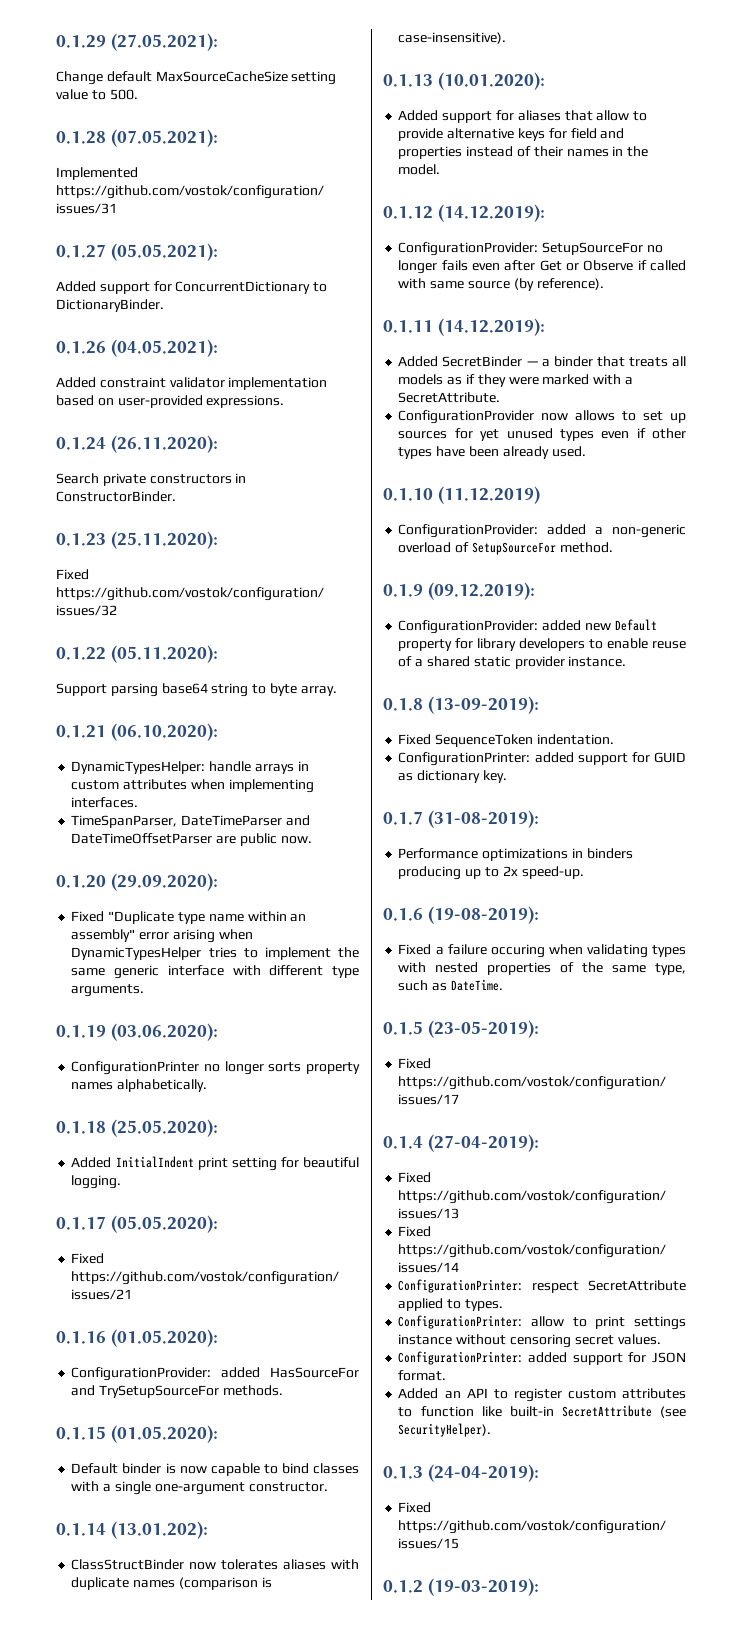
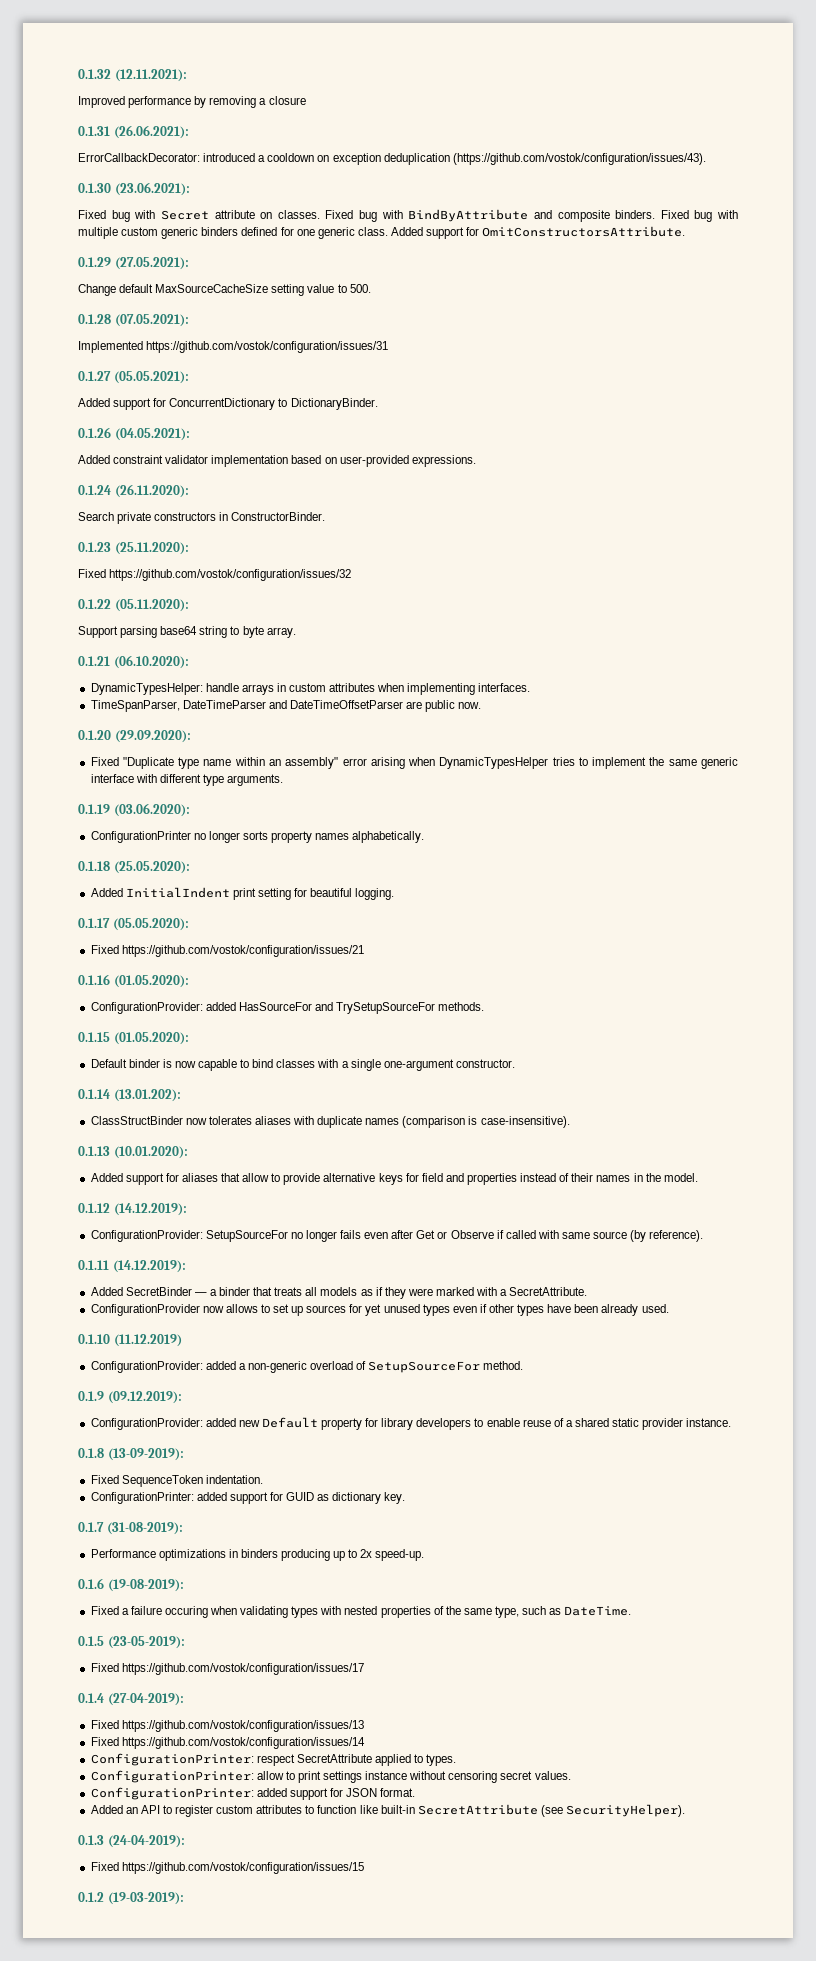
+ 0.1.32 (12.11.2021):
+ Improved performance by removing a closure
+ 0.1.31 (26.06.2021):
+ ErrorCallbackDecorator: introduced a cooldown on exception deduplication (https://github.com/vostok/configuration/issues/43).
+ 0.1.30 (23.06.2021):
+ Fixed bug with Secret attribute on classes. Fixed bug with BindByAttribute and composite binders. Fixed bug with multiple custom generic binders defined for one generic class. Added support for OmitConstructorsAttribute.

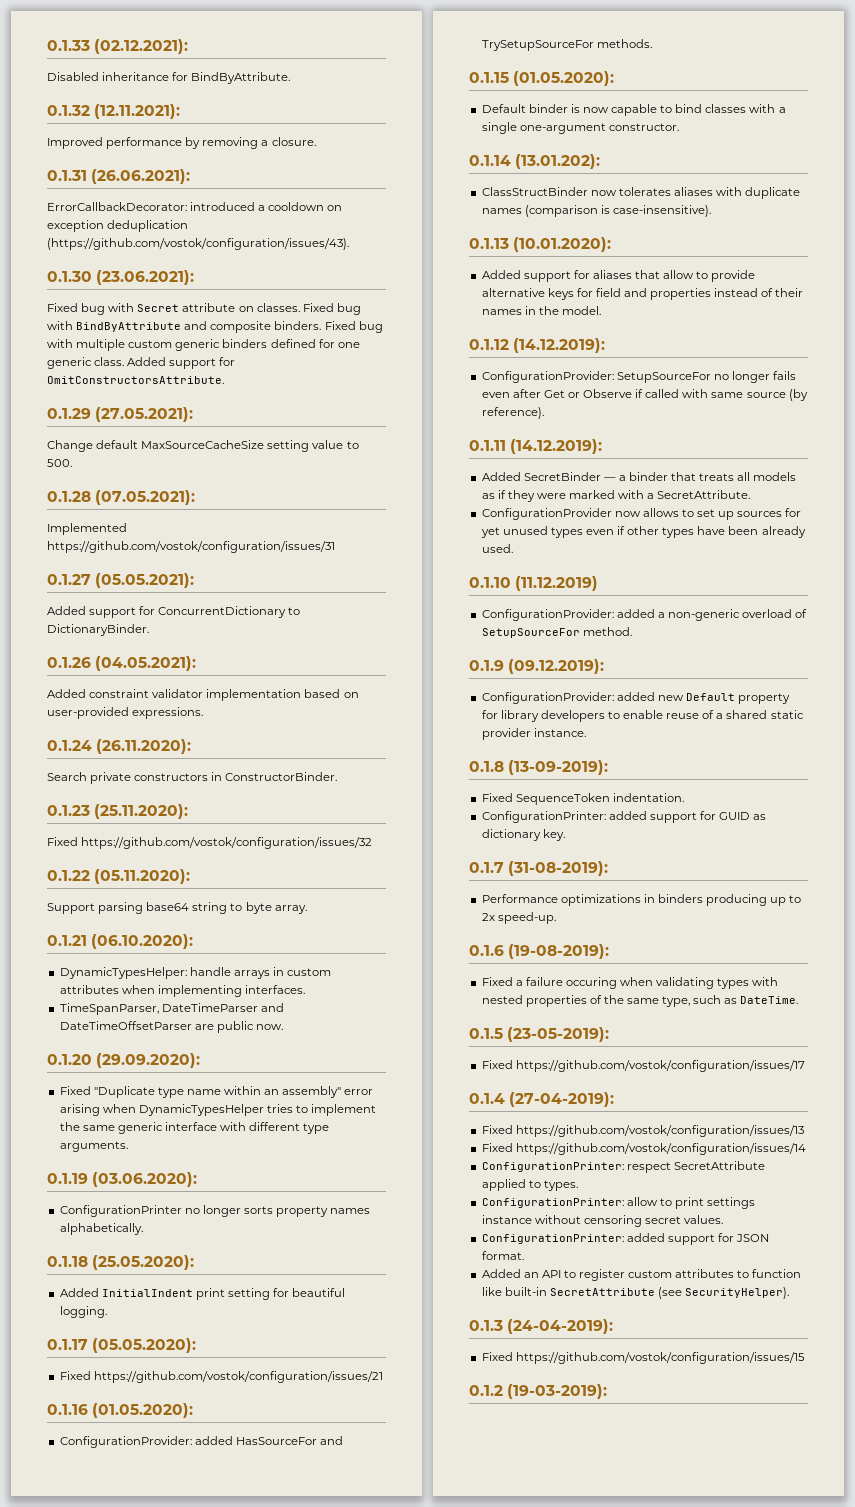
+ 0.1.33 (02.12.2021):
+ Disabled inheritance for BindByAttribute.
- Improved performance by removing a closure
+ Improved performance by removing a closure.

